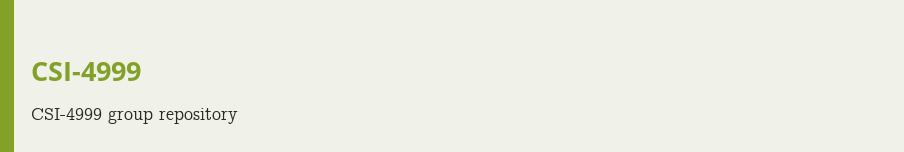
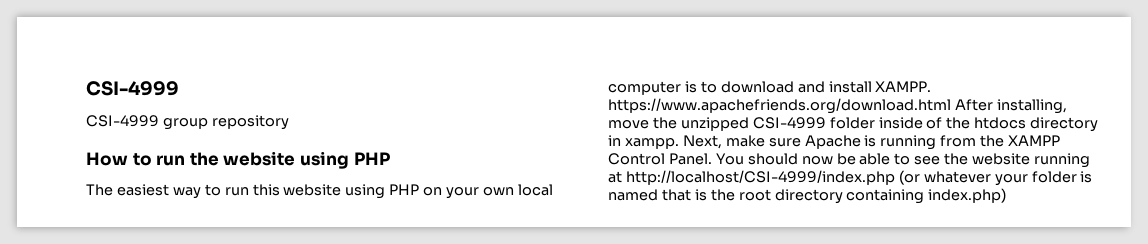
+ How to run the website using PHP
+ The easiest way to run this website using PHP on your own local computer is to download and install XAMPP. https://www.apachefriends.org/download.html After installing, move the unzipped CSI-4999 folder inside of the htdocs directory in xampp. Next, make sure Apache is running from the XAMPP Control Panel. You should now be able to see the website running at http://localhost/CSI-4999/index.php (or whatever your folder is named that is the root directory containing index.php)

